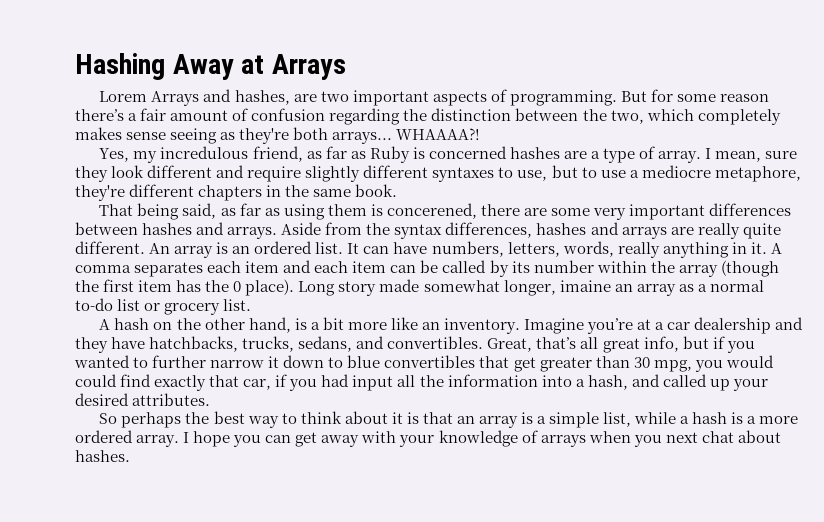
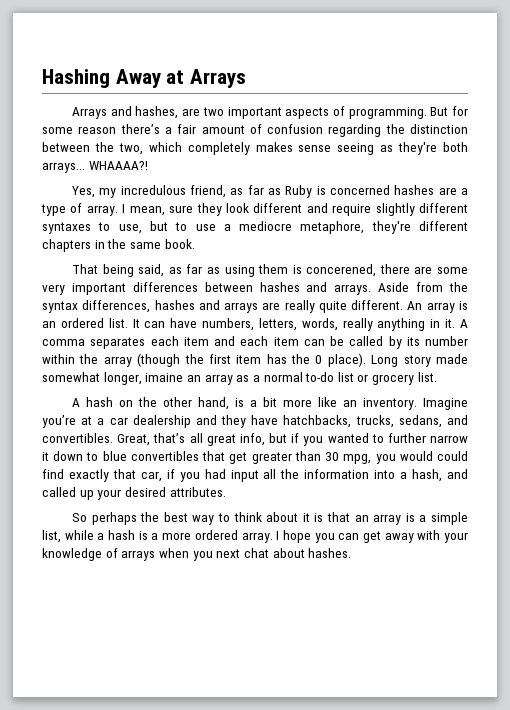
- Lorem Arrays and hashes, are two important aspects of programming.
+ Arrays and hashes, are two important aspects of programming.

